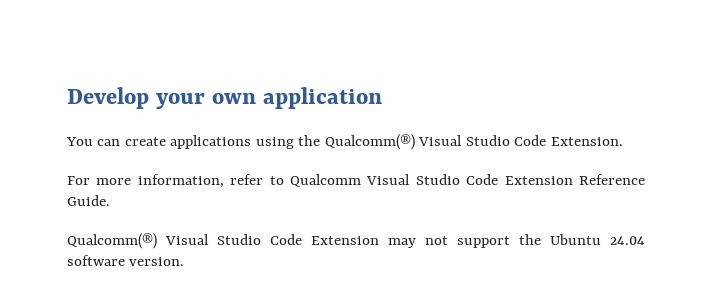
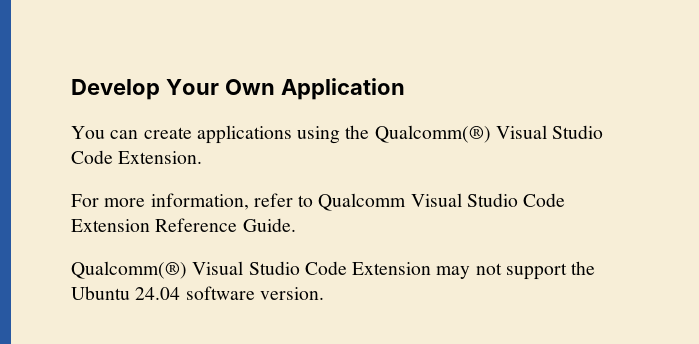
- Develop your own application
+ Develop Your Own Application

